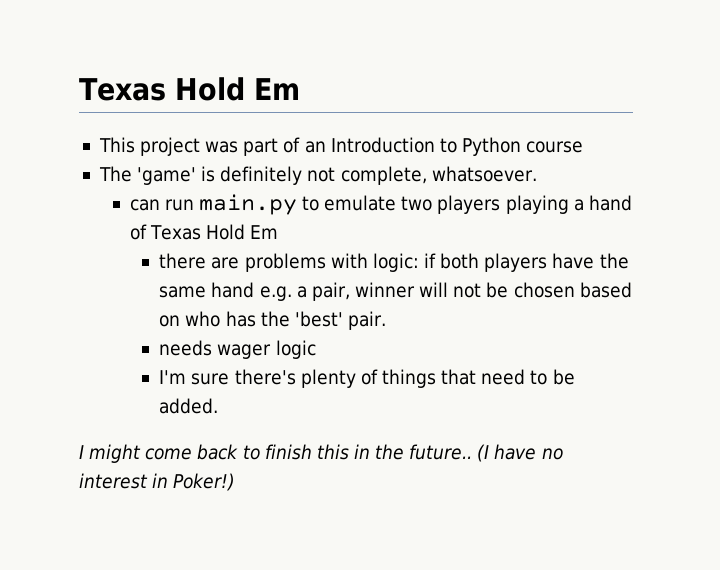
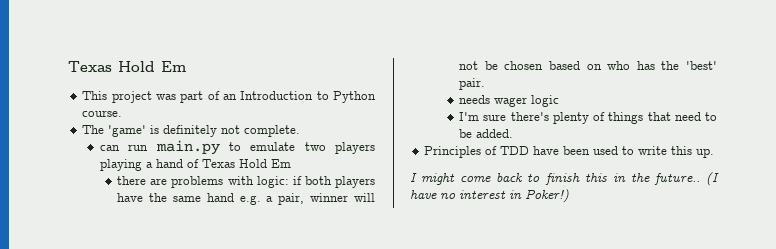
- This project was part of an Introduction to Python course
+ This project was part of an Introduction to Python course.
- The 'game' is definitely not complete, whatsoever.
+ The 'game' is definitely not complete.
+ Principles of TDD have been used to write this up.

